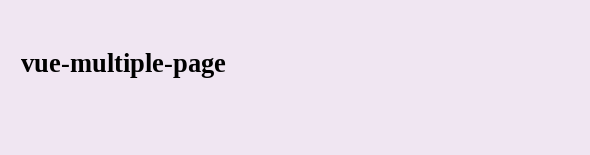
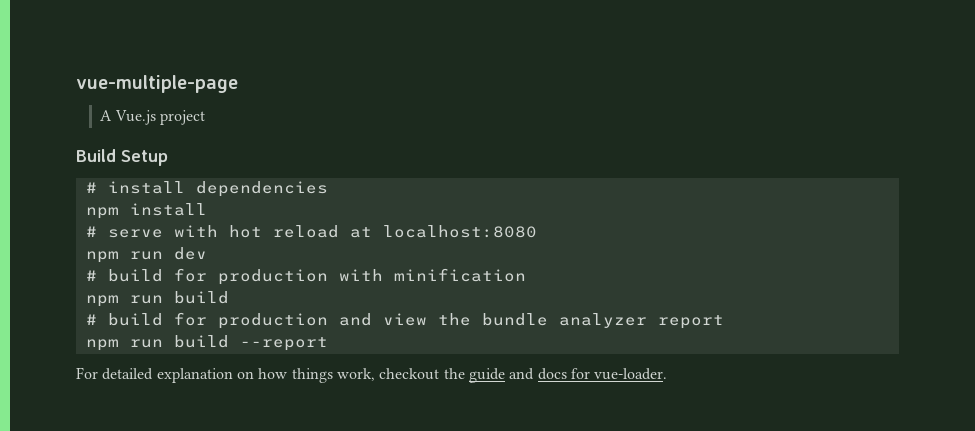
+ A Vue.js project
+ Build Setup
+ # install dependencies
+ npm install
+ # serve with hot reload at localhost:8080
+ npm run dev
+ # build for production with minification
+ npm run build
+ # build for production and view the bundle analyzer report
+ npm run build --report
+ For detailed explanation on how things work, checkout the guide and docs for vue-loader.

